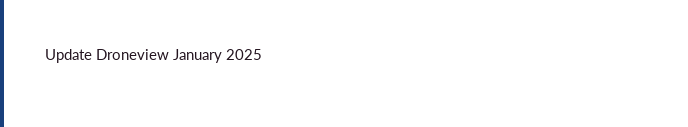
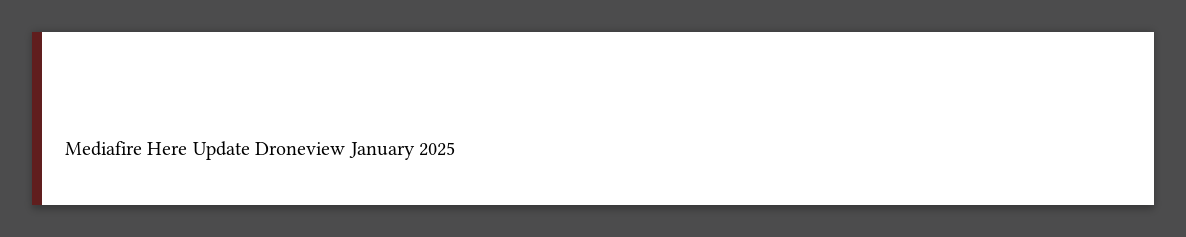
- Update Droneview January 2025
+ Mediafire Here Update Droneview January 2025

